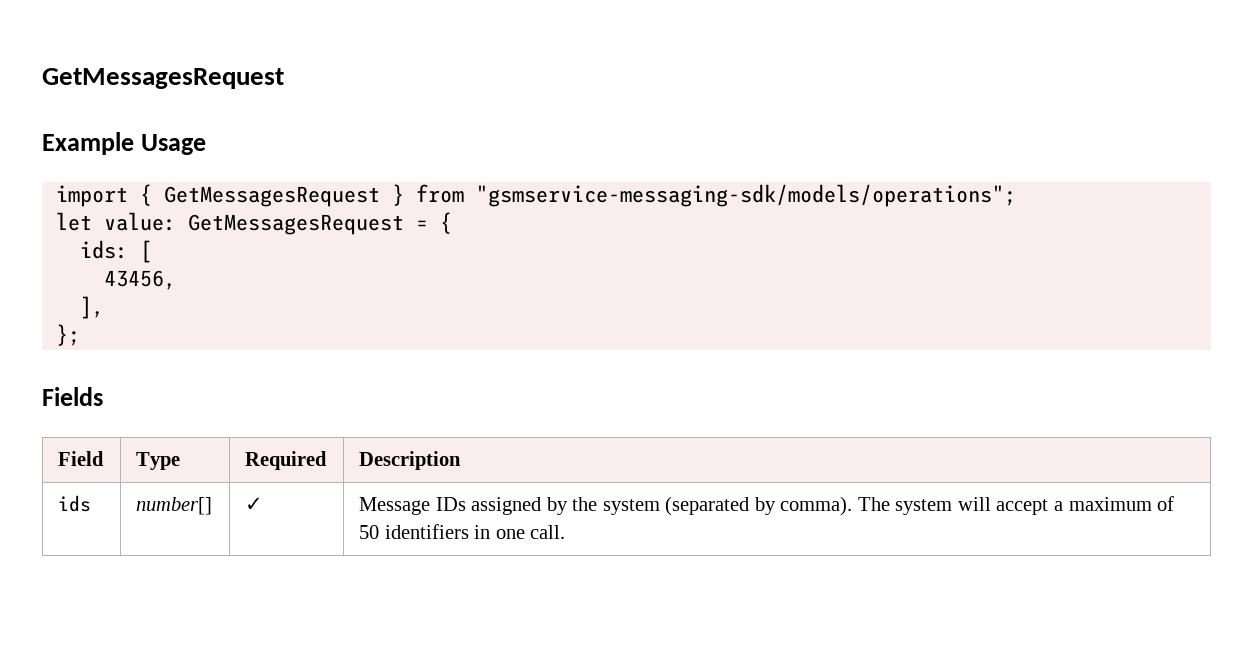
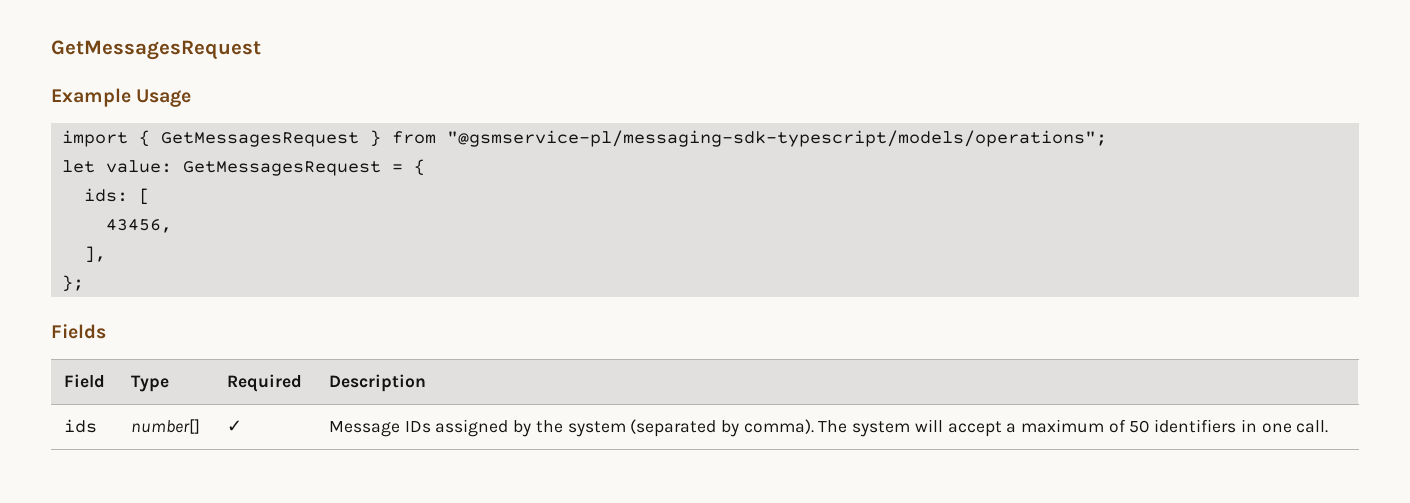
- import { GetMessagesRequest } from "gsmservice-messaging-sdk/models/operations";
+ import { GetMessagesRequest } from "@gsmservice-pl/messaging-sdk-typescript/models/operations";

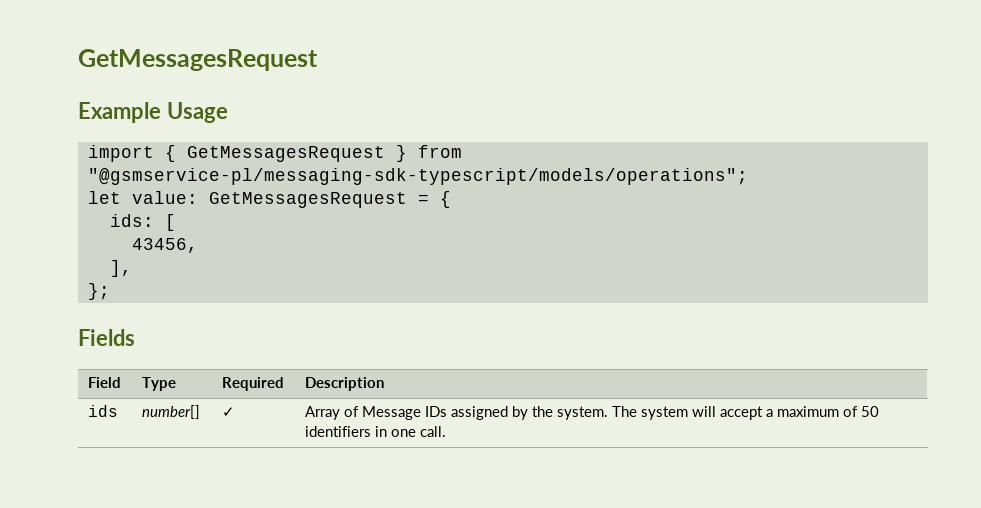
- ids | number[] | ✓ | Message IDs assigned by the system (separated by comma). The system will accept a maximum of 50 identifiers in one call.
+ ids | number[] | ✓ | Array of Message IDs assigned by the system. The system will accept a maximum of 50 identifiers in one call.

